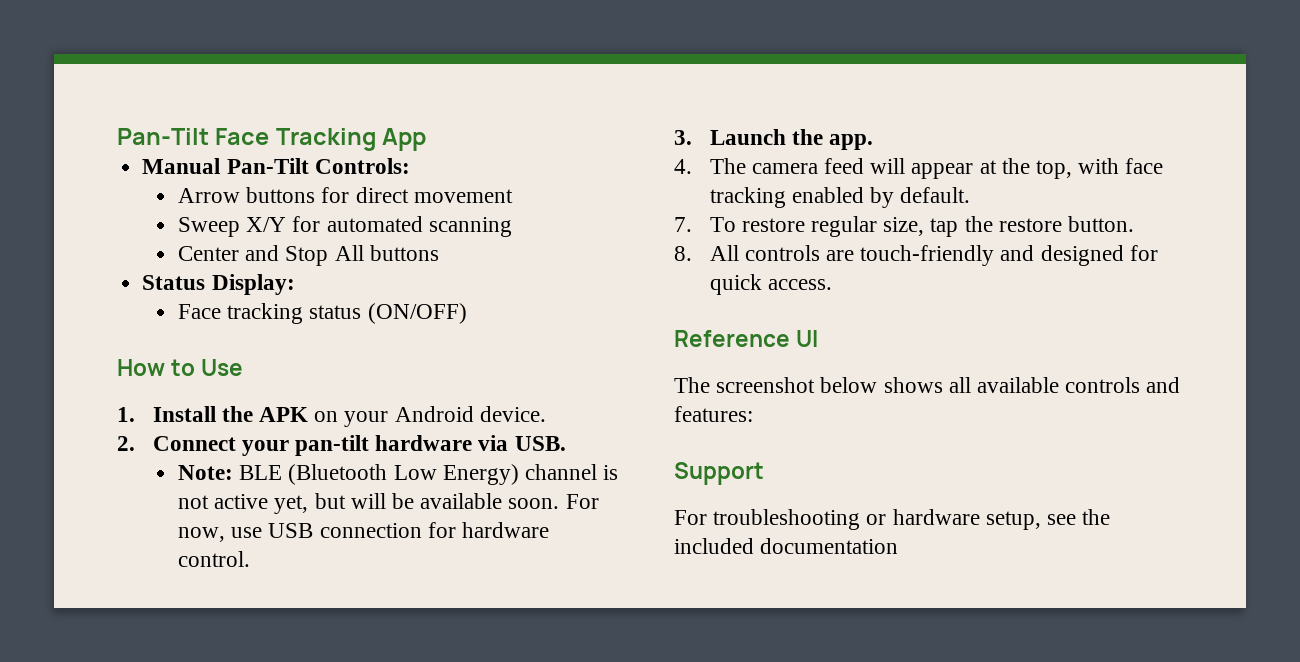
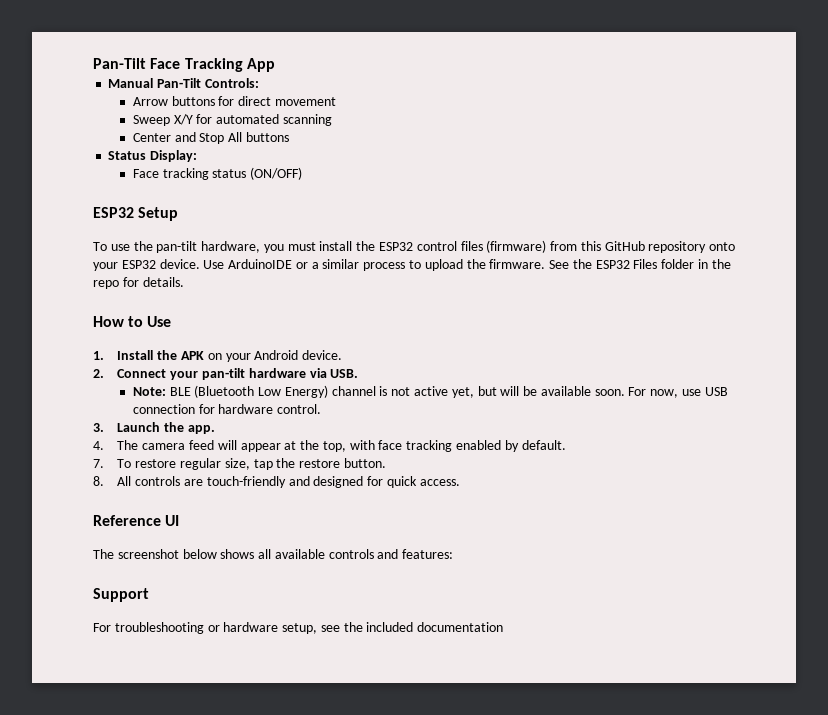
+ ESP32 Setup
+ To use the pan-tilt hardware, you must install the ESP32 control files (firmware) from this GitHub repository onto your ESP32 device. Use ArduinoIDE or a similar process to upload the firmware. See the ESP32 Files folder in the repo for details.

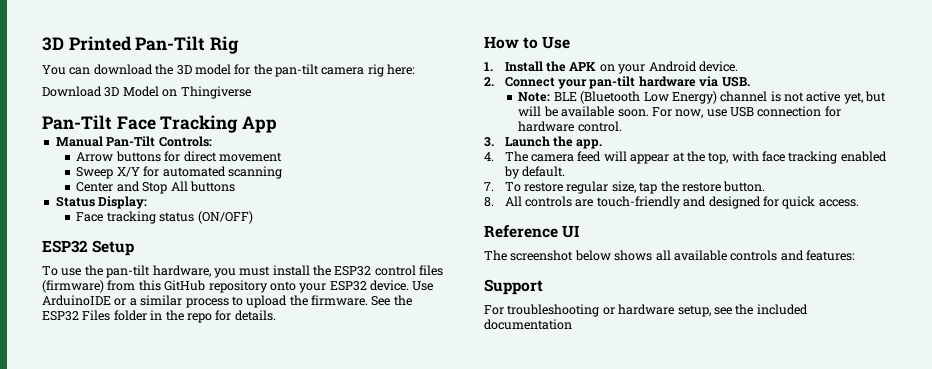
+ 3D Printed Pan-Tilt Rig
+ You can download the 3D model for the pan-tilt camera rig here:
+ Download 3D Model on Thingiverse

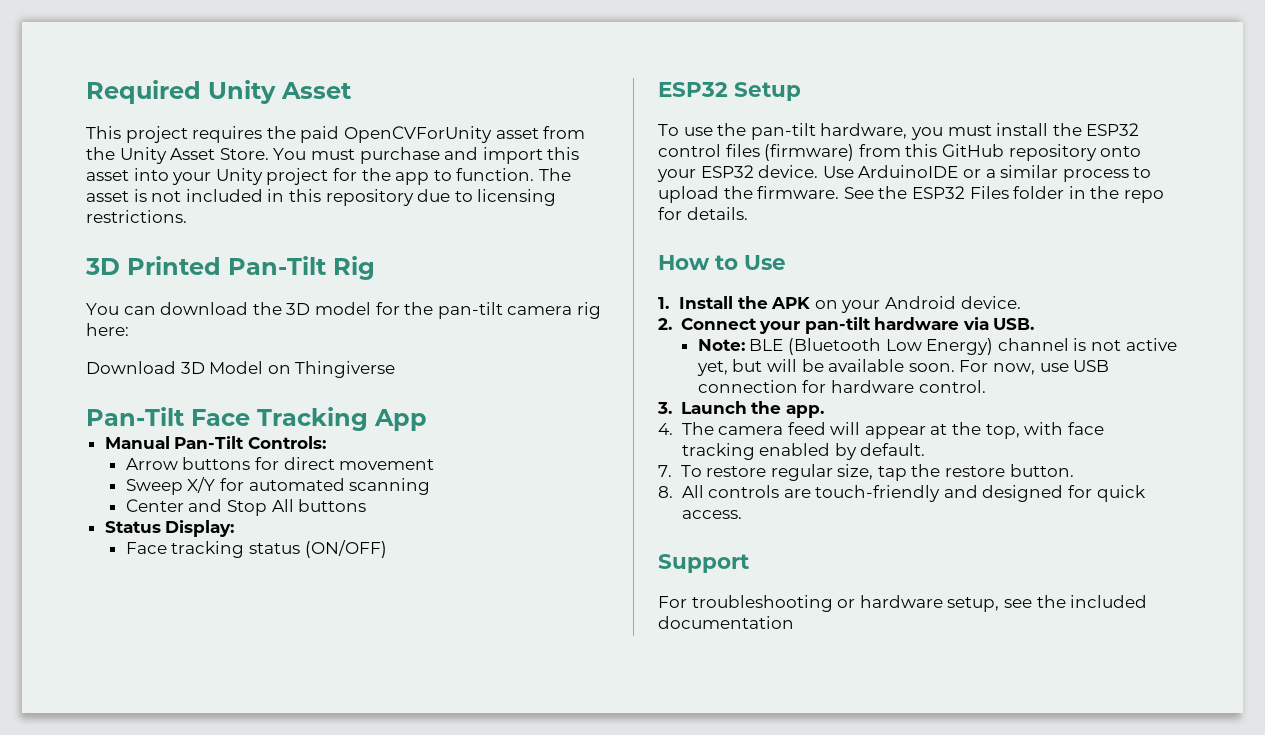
+ Required Unity Asset
+ This project requires the paid OpenCVForUnity asset from the Unity Asset Store. You must purchase and import this asset into your Unity project for the app to function. The asset is not included in this repository due to licensing restrictions.
- Reference UI
- The screenshot below shows all available controls and features:

